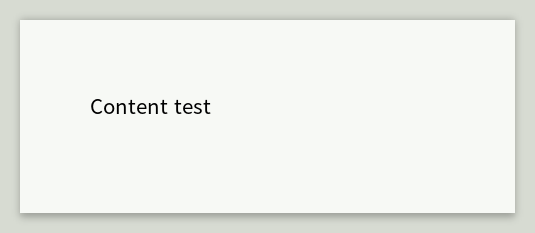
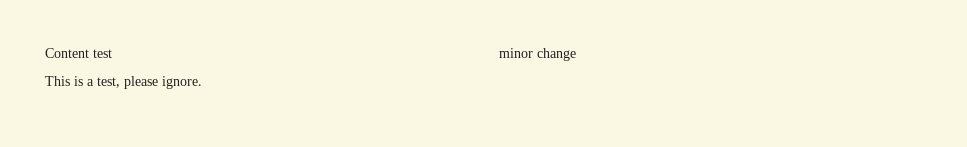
+ This is a test, please ignore.
+ minor change

